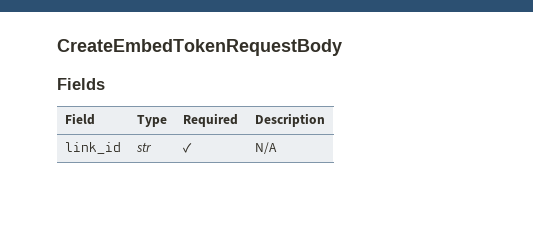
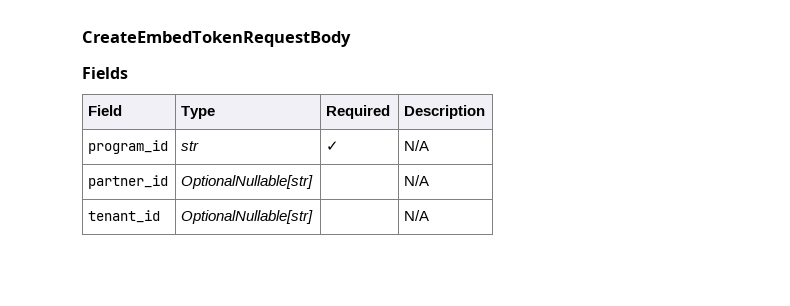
- link_id | str | ✓ | N/A
+ program_id | str | ✓ | N/A
+ partner_id | OptionalNullable[str] | | N/A
+ tenant_id | OptionalNullable[str] | | N/A

